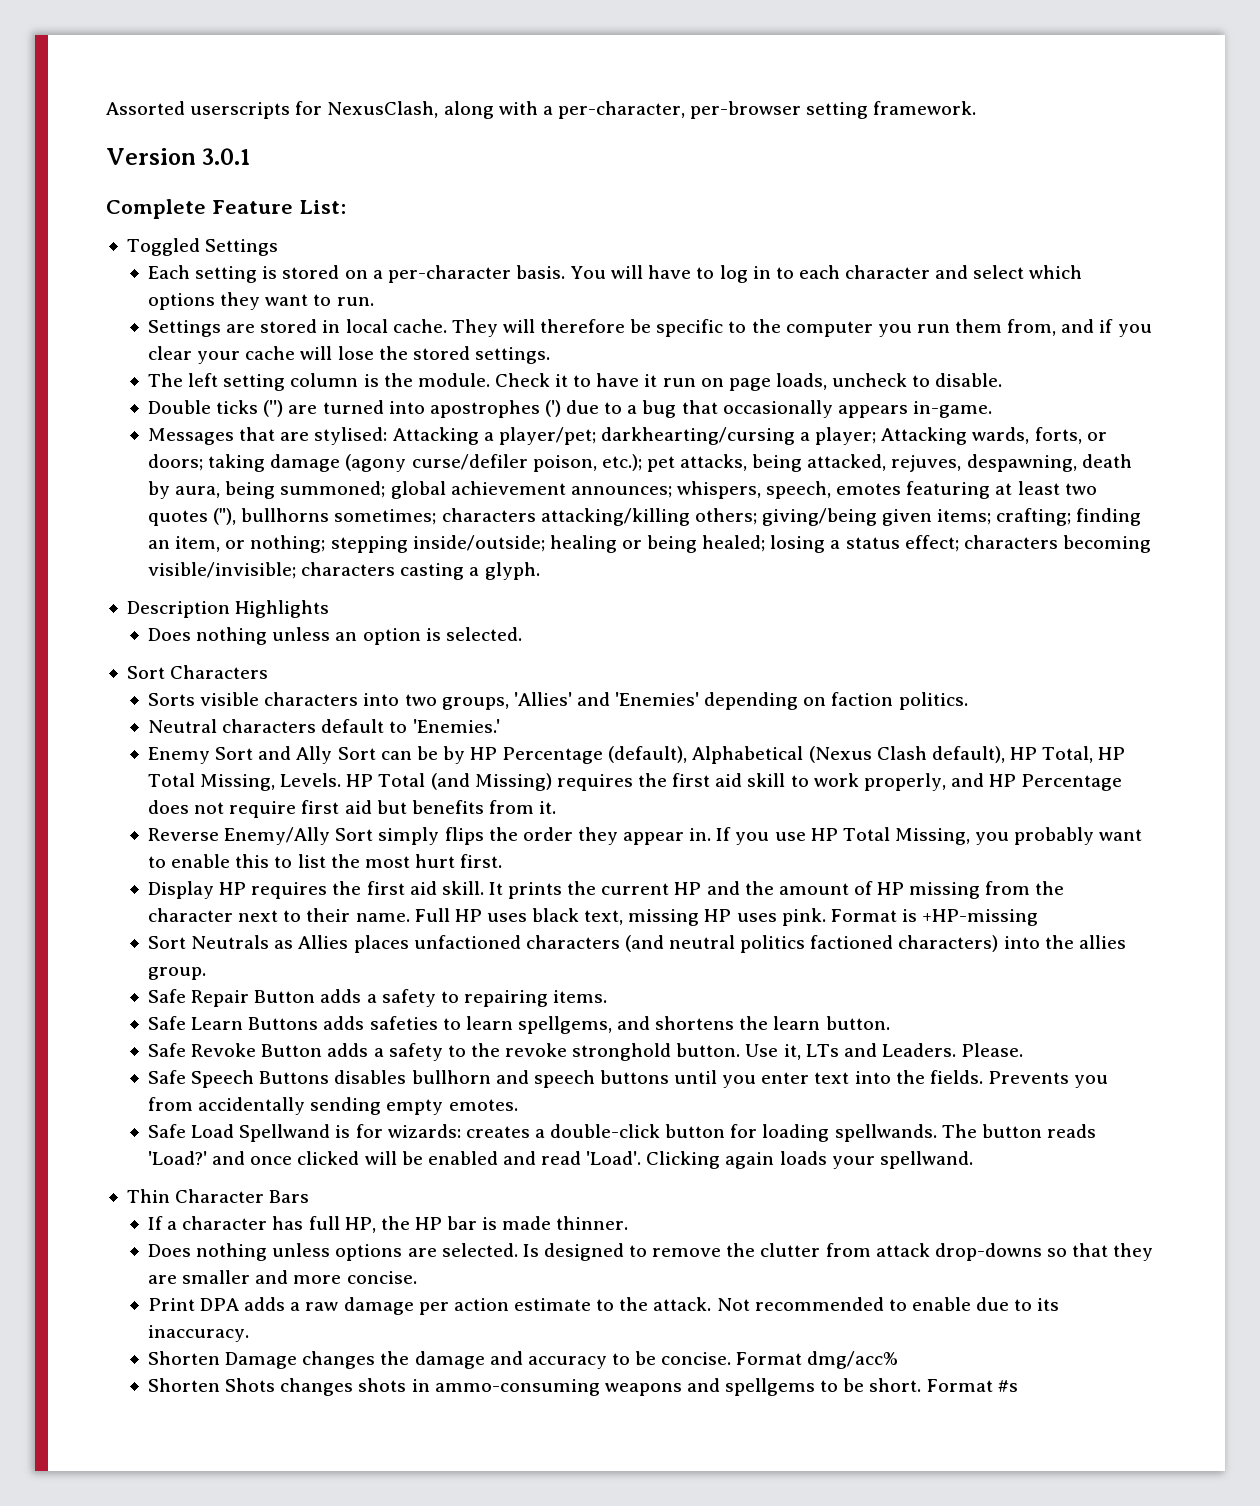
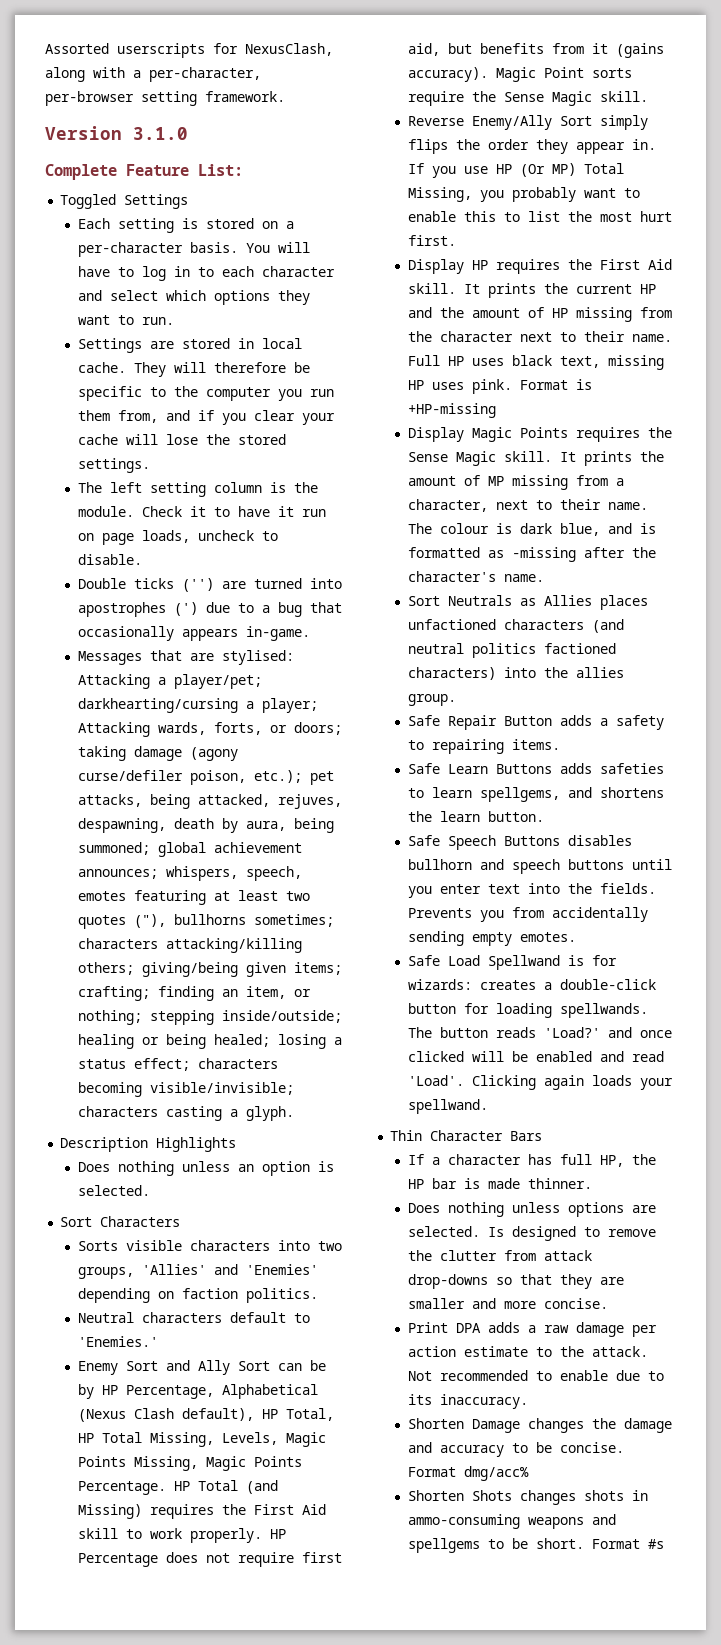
- Version 3.0.1
+ Version 3.1.0
- Enemy Sort and Ally Sort can be by HP Percentage (default), Alphabetical (Nexus Clash default), HP Total, HP Total Missing, Levels.
+ Enemy Sort and Ally Sort can be by HP Percentage, Alphabetical (Nexus Clash default), HP Total, HP Total Missing, Levels, Magic Points Missing, Magic Points Percentage.
- HP Total (and Missing) requires the first aid skill to work properly, and HP Percentage does not require first aid but benefits from it.
+ HP Total (and Missing) requires the First Aid skill to work properly. HP Percentage does not require first aid, but benefits from it (gains accuracy). Magic Point sorts require the Sense Magic skill.
- If you use HP Total Missing, you probably want to enable this to list the most hurt first.
+ If you use HP (Or MP) Total Missing, you probably want to enable this to list the most hurt first.
- Display HP requires the first aid skill.
+ Display HP requires the First Aid skill.
+ Display Magic Points requires the Sense Magic skill. It prints the amount of MP missing from a character, next to their name. The colour is dark blue, and is formatted as -missing after the character's name.
- Safe Revoke Button adds a safety to the revoke stronghold button. Use it, LTs and Leaders. Please.

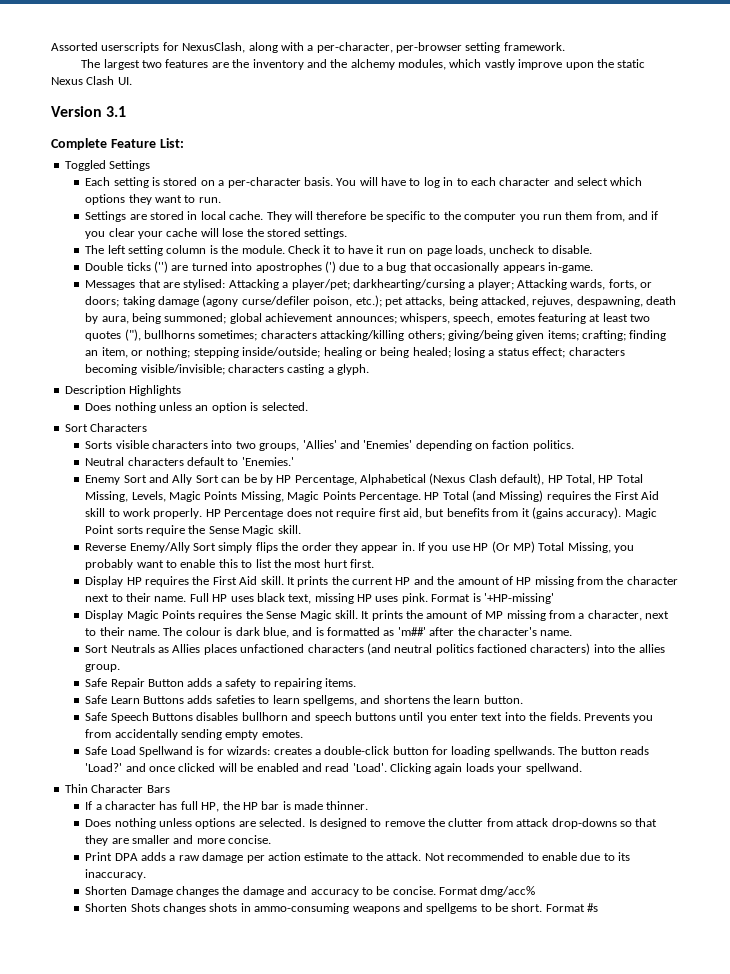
+ The largest two features are the inventory and the alchemy modules, which vastly improve upon the static Nexus Clash UI.
- Version 3.1.0
+ Version 3.1
- Format is +HP-missing
+ Format is '+HP-missing'
- The colour is dark blue, and is formatted as -missing after the character's name.
+ The colour is dark blue, and is formatted as 'm##' after the character's name.

